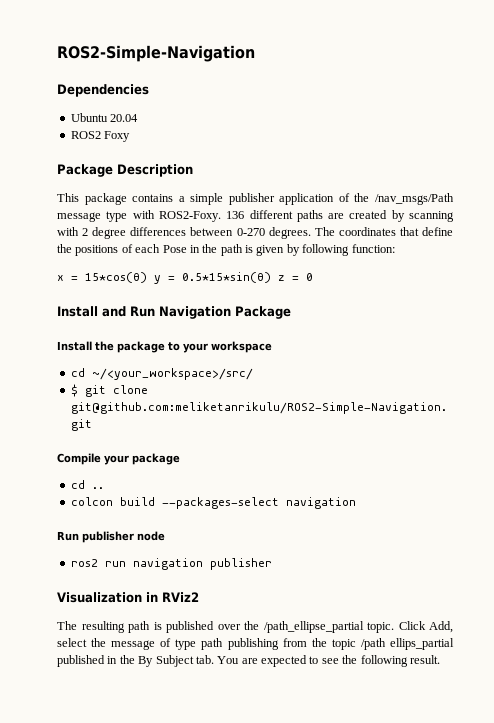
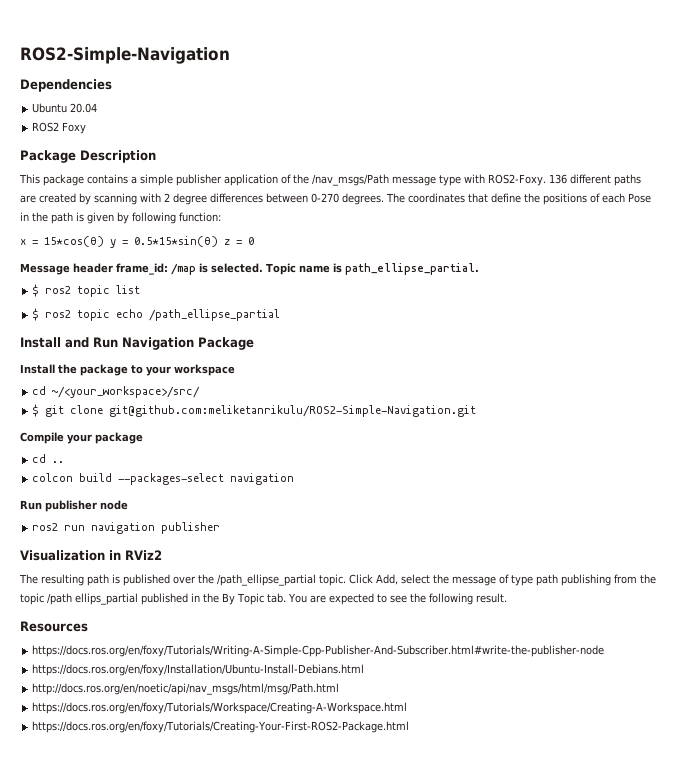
+ Message header frame_id: /map is selected. Topic name is path_ellipse_partial.
+ $ ros2 topic list
+ $ ros2 topic echo /path_ellipse_partial
- Click Add, select the message of type path publishing from the topic /path ellips_partial published in the By Subject tab. You are expected to see the following result.
+ Click Add, select the message of type path publishing from the topic /path ellips_partial published in the By Topic tab. You are expected to see the following result.
+ Resources
+ https://docs.ros.org/en/foxy/Tutorials/Writing-A-Simple-Cpp-Publisher-And-Subscriber.html#write-the-publisher-node
+ https://docs.ros.org/en/foxy/Installation/Ubuntu-Install-Debians.html
+ http://docs.ros.org/en/noetic/api/nav_msgs/html/msg/Path.html
+ https://docs.ros.org/en/foxy/Tutorials/Workspace/Creating-A-Workspace.html
+ https://docs.ros.org/en/foxy/Tutorials/Creating-Your-First-ROS2-Package.html

